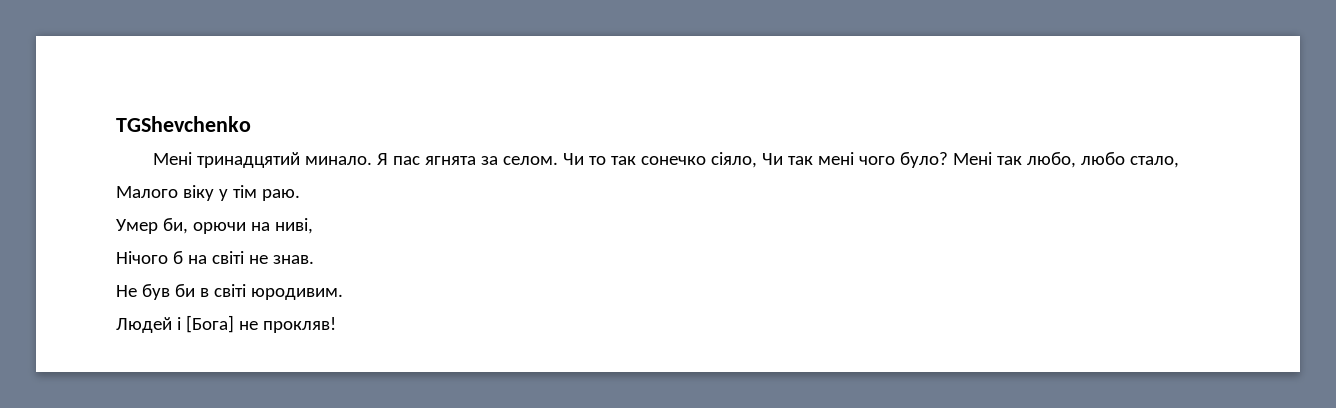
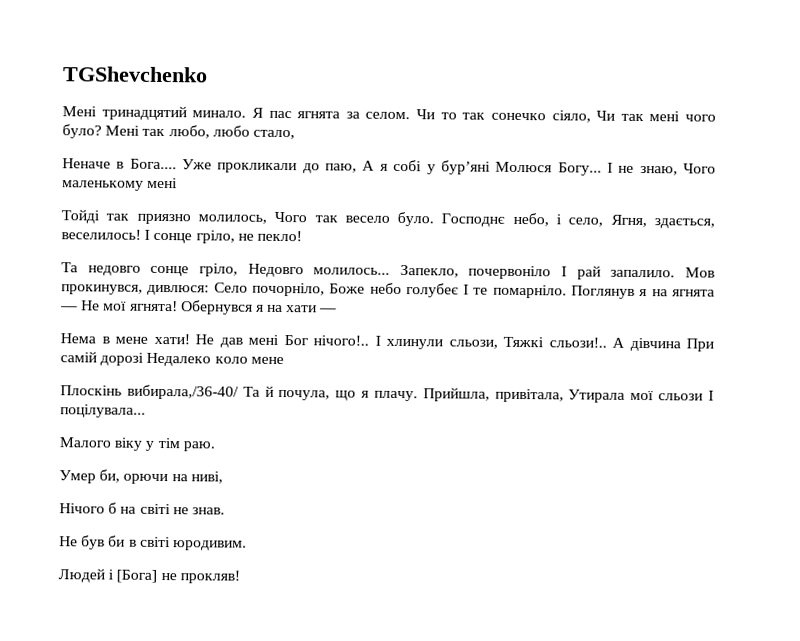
+ Неначе в Бога.... Уже прокликали до паю, А я собі у бур’яні Молюся Богу... І не знаю, Чого маленькому мені
+ Тойді так приязно молилось, Чого так весело було. Господнє небо, і село, Ягня, здається, веселилось! І сонце гріло, не пекло!
+ Та недовго сонце гріло, Недовго молилось... Запекло, почервоніло І рай запалило. Мов прокинувся, дивлюся: Село почорніло, Боже небо голубеє І те помарніло. Поглянув я на ягнята — Не мої ягнята! Обернувся я на хати —
+ Нема в мене хати! Не дав мені Бог нічого!.. І хлинули сльози, Тяжкі сльози!.. А дівчина При самій дорозі Недалеко коло мене
+ Плоскінь вибирала,/36-40/ Та й почула, що я плачу. Прийшла, привітала, Утирала мої сльози І поцілувала...

